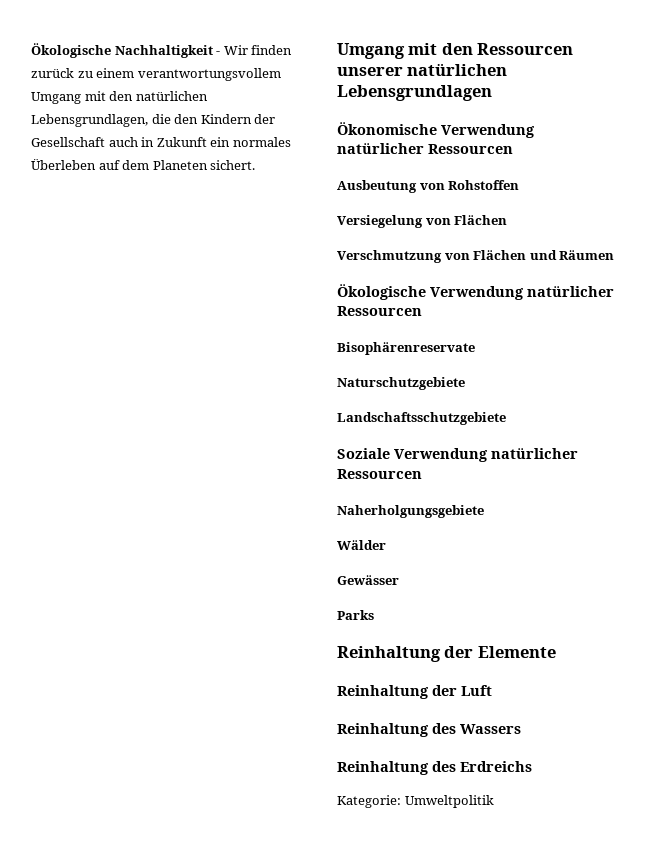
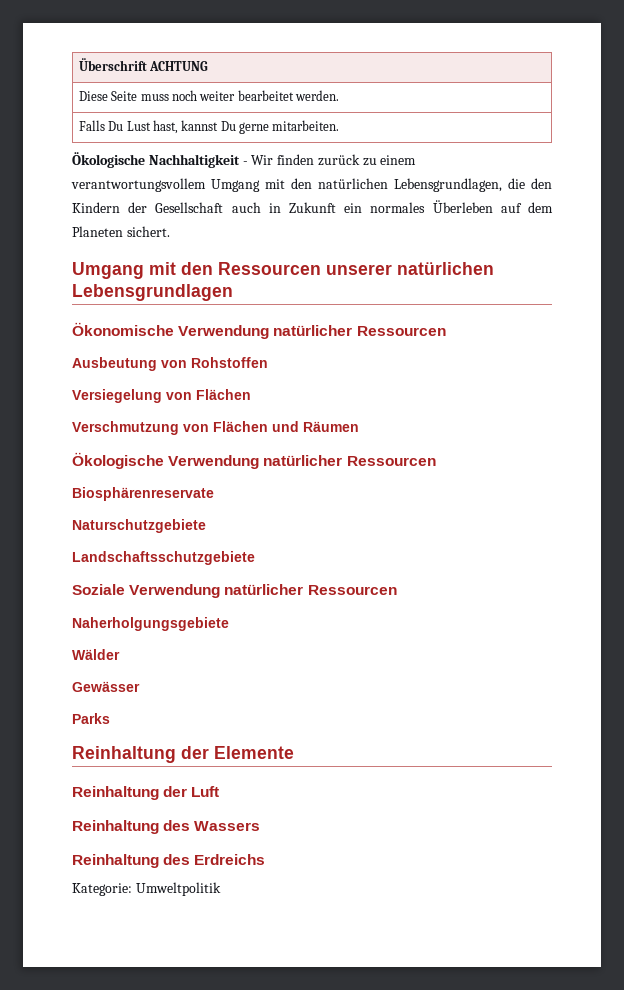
+ Überschrift ACHTUNG
+ Diese Seite muss noch weiter bearbeitet werden.
+ Falls Du Lust hast, kannst Du gerne mitarbeiten.
- Bisophärenreservate
+ Biosphärenreservate

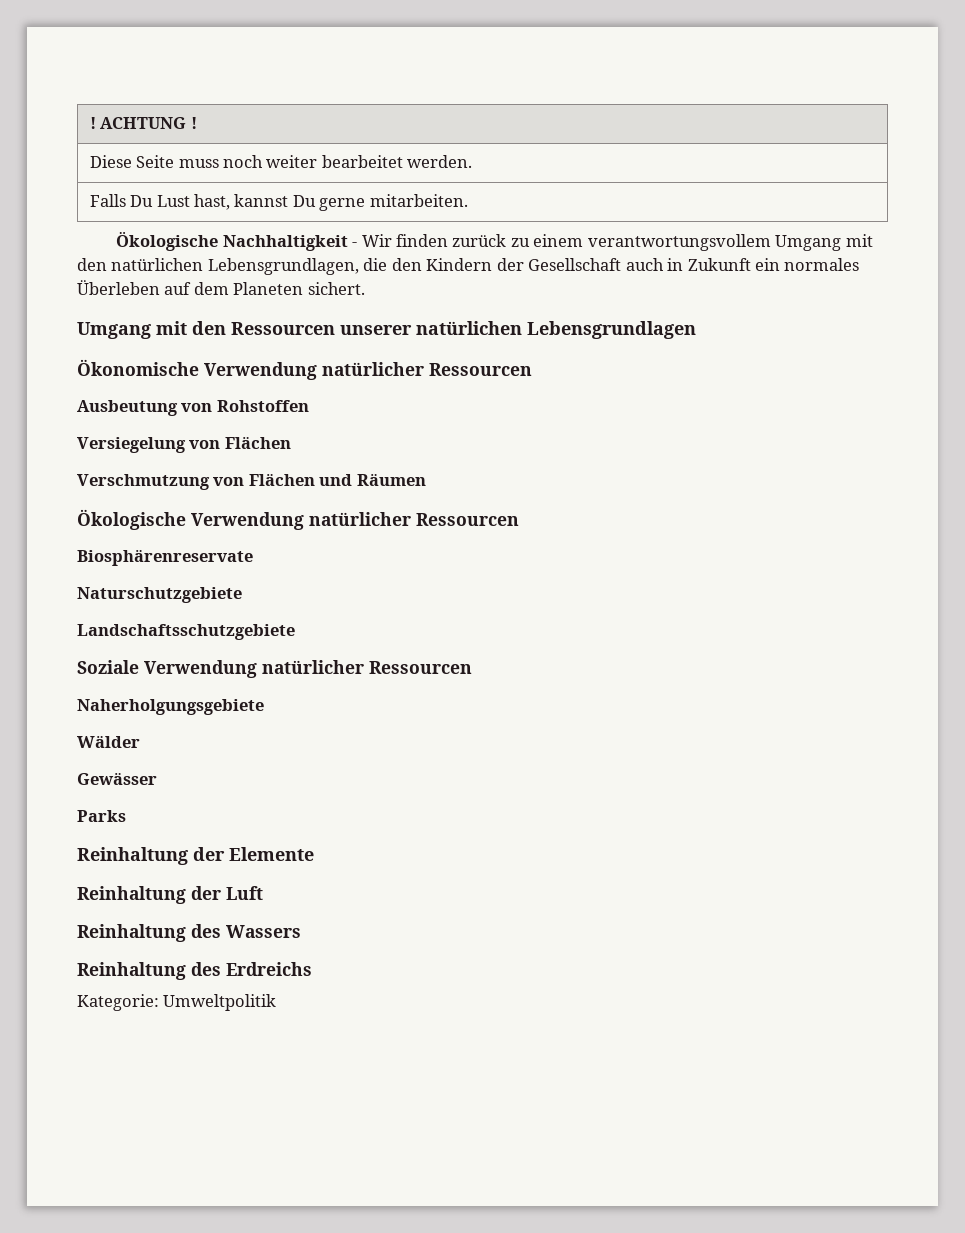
- Überschrift ACHTUNG
+ ! ACHTUNG !

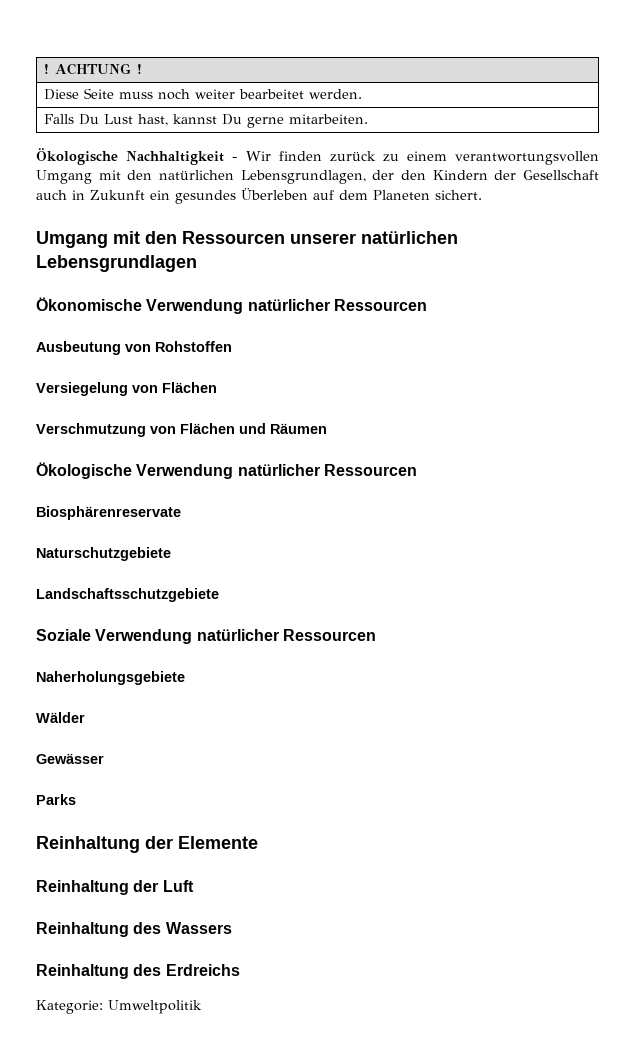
- Ökologische Nachhaltigkeit - Wir finden zurück zu einem verantwortungsvollem Umgang mit den natürlichen Lebensgrundlagen, die den Kindern der Gesellschaft auch in Zukunft ein normales Überleben auf dem Planeten sichert.
+ Ökologische Nachhaltigkeit - Wir finden zurück zu einem verantwortungsvollen Umgang mit den natürlichen Lebensgrundlagen, der den Kindern der Gesellschaft auch in Zukunft ein gesundes Überleben auf dem Planeten sichert.
- Naherholgungsgebiete
+ Naherholungsgebiete

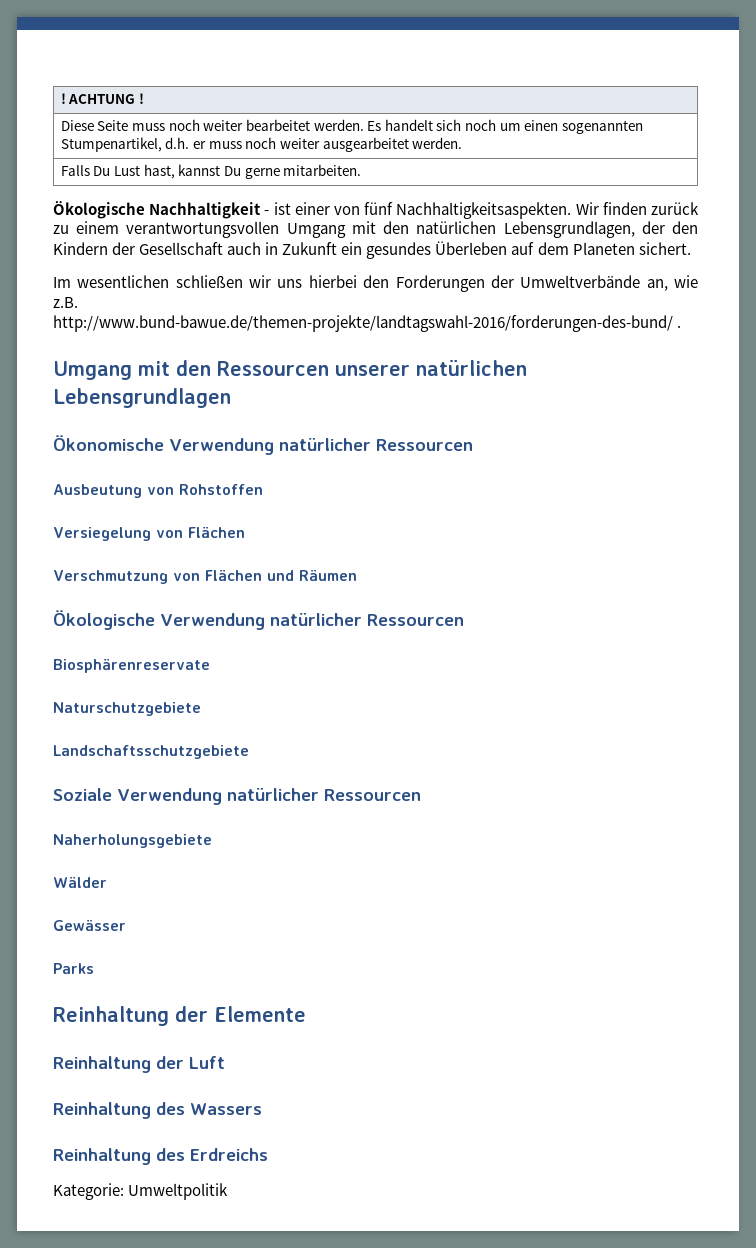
- Diese Seite muss noch weiter bearbeitet werden.
+ Diese Seite muss noch weiter bearbeitet werden. Es handelt sich noch um einen sogenannten Stumpenartikel, d.h. er muss noch weiter ausgearbeitet werden.
- Ökologische Nachhaltigkeit - Wir finden zurück zu einem verantwortungsvollen Umgang mit den natürlichen Lebensgrundlagen, der den Kindern der Gesellschaft auch in Zukunft ein gesundes Überleben auf dem Planeten sichert.
+ Ökologische Nachhaltigkeit - ist einer von fünf Nachhaltigkeitsaspekten. Wir finden zurück zu einem verantwortungsvollen Umgang mit den natürlichen Lebensgrundlagen, der den Kindern der Gesellschaft auch in Zukunft ein gesundes Überleben auf dem Planeten sichert.
+ Im wesentlichen schließen wir uns hierbei den Forderungen der Umweltverbände an, wie z.B. http://www.bund-bawue.de/themen-projekte/landtagswahl-2016/forderungen-des-bund/ .

